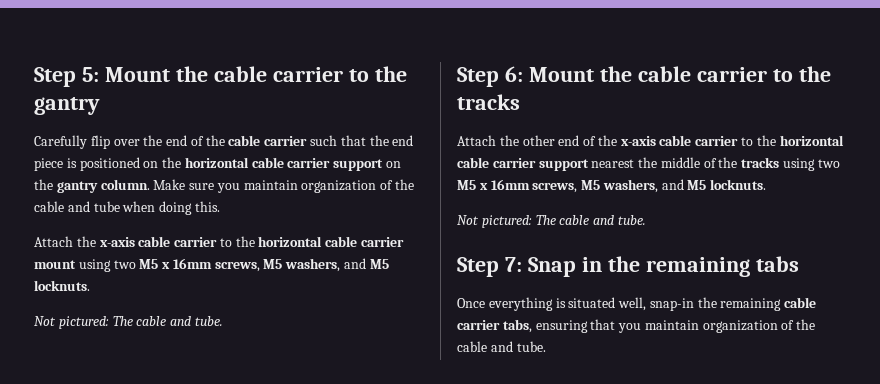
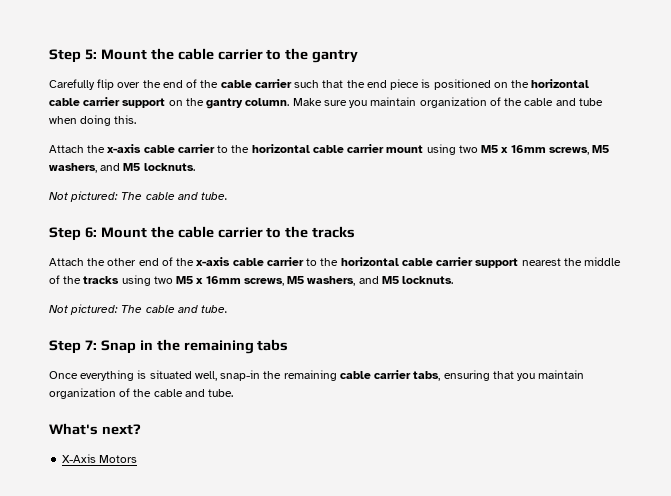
+ What's next?
+ X-Axis Motors

